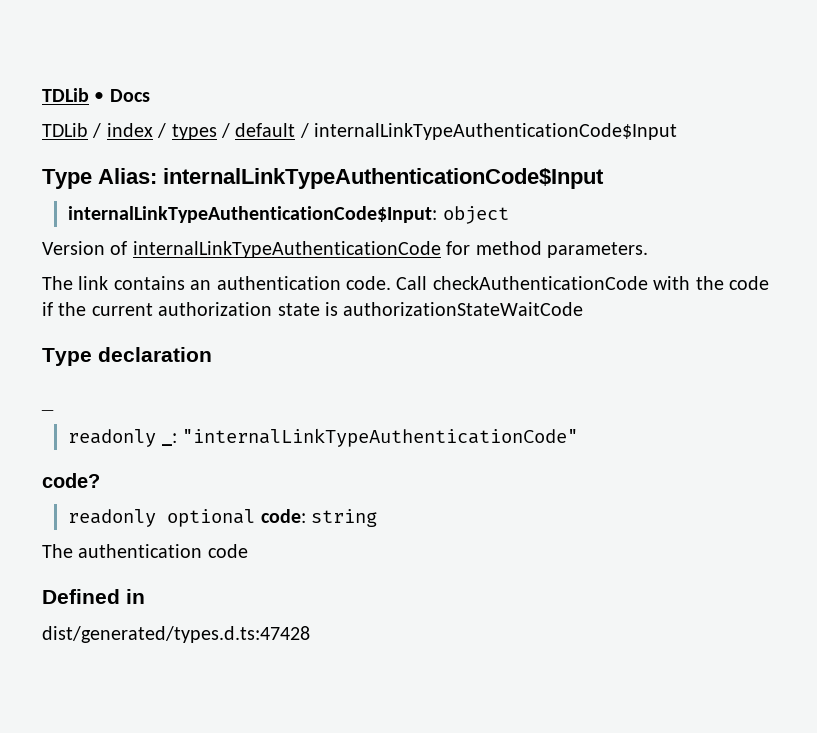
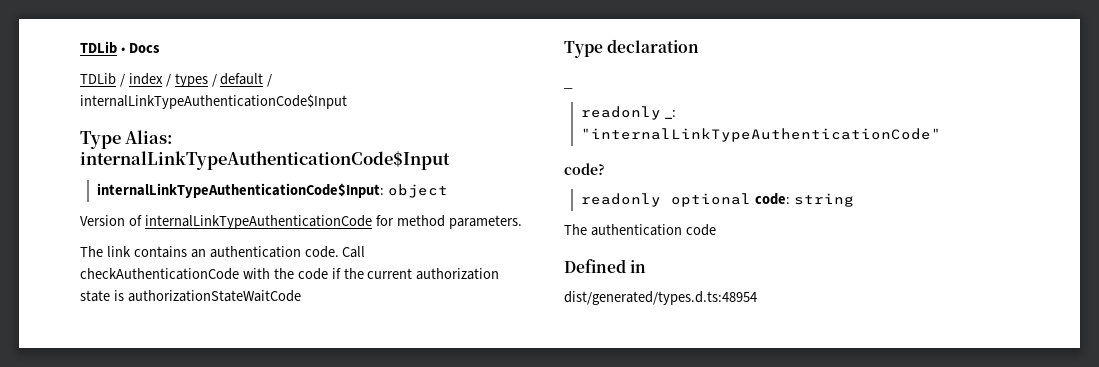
- dist/generated/types.d.ts:47428
+ dist/generated/types.d.ts:48954

